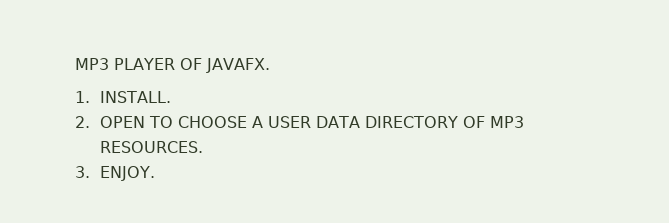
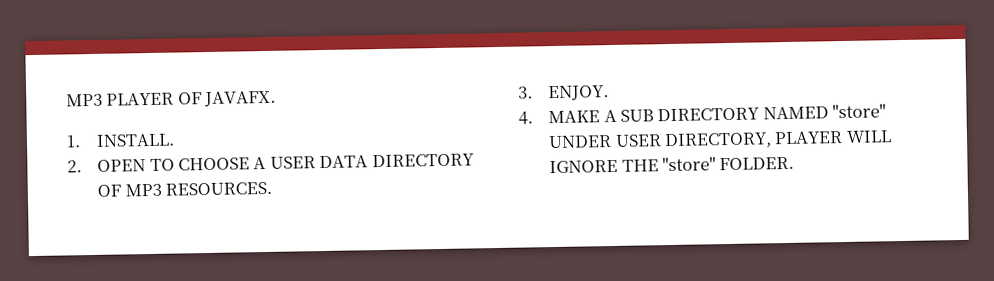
+ 4. MAKE A SUB DIRECTORY NAMED "store" UNDER USER DIRECTORY, PLAYER WILL IGNORE THE "store" FOLDER.

